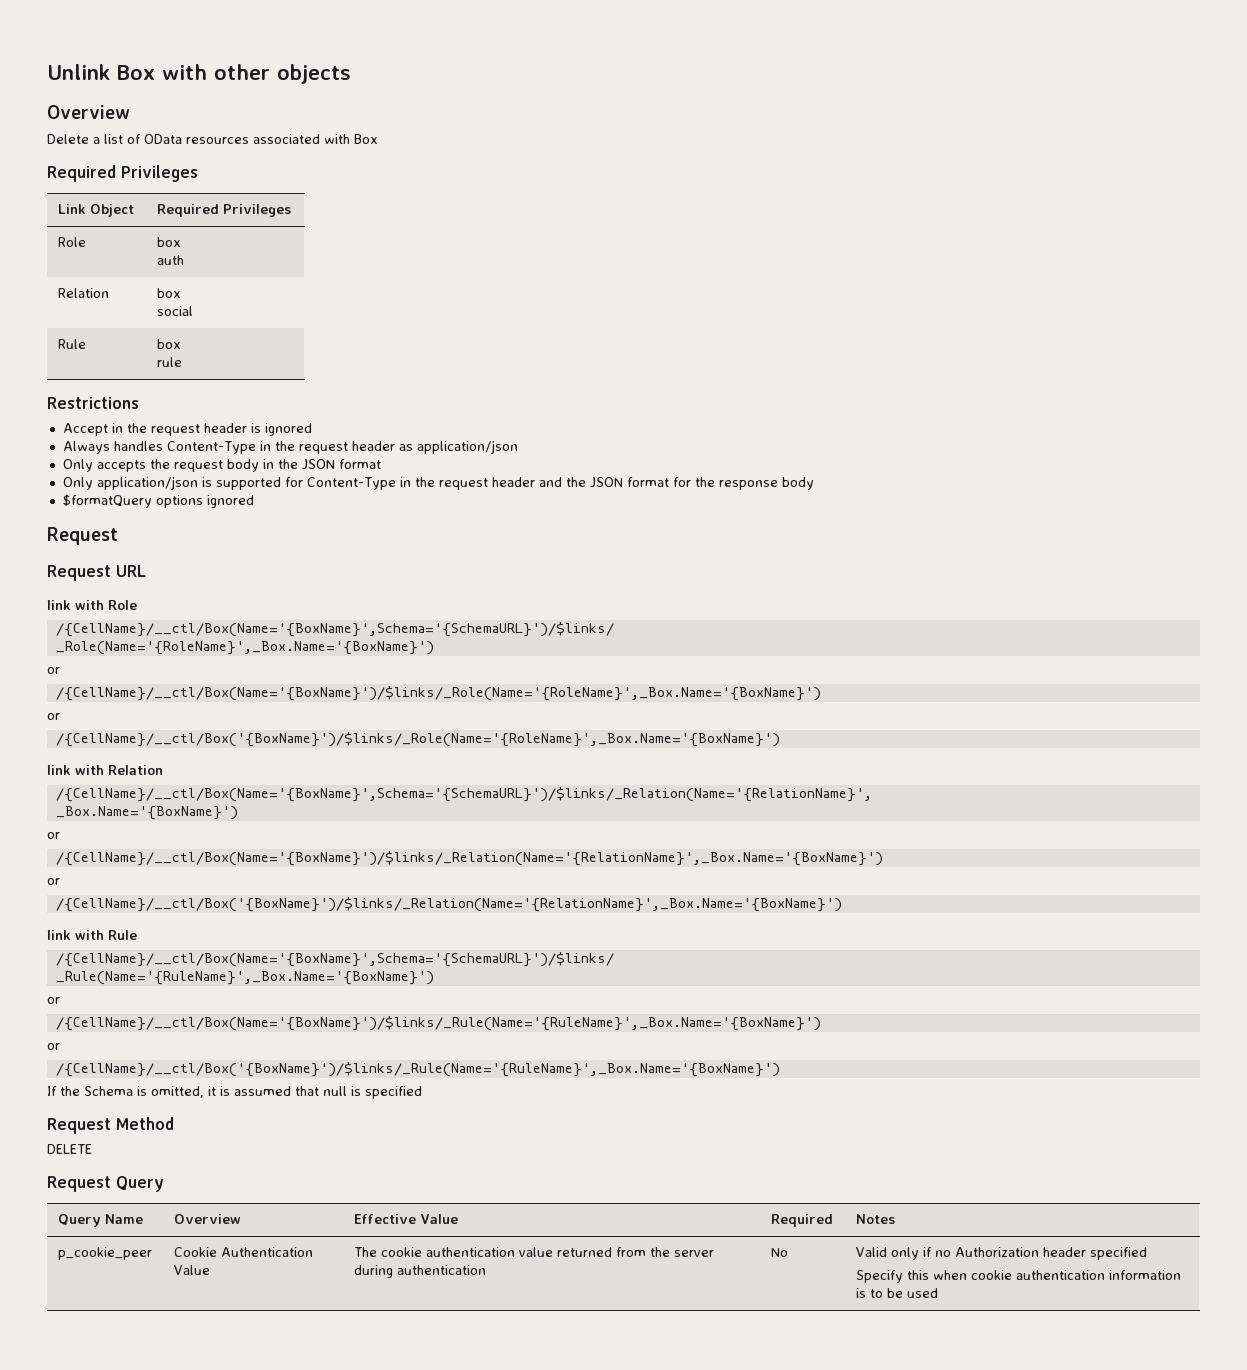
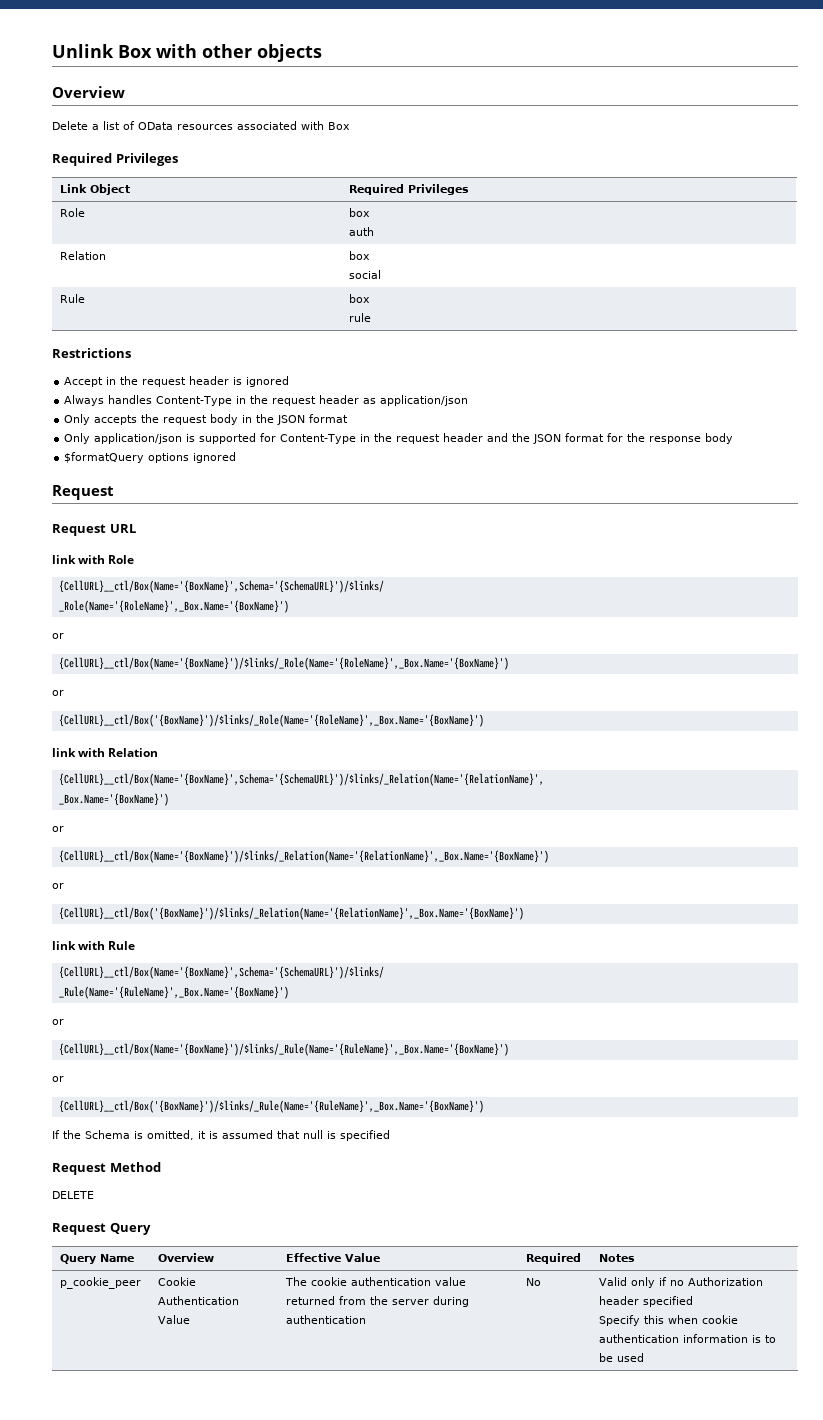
  link with Role
- /{CellName}/__ctl/Box(Name='{BoxName}',Schema='{SchemaURL}')/$links/
+ {CellURL}__ctl/Box(Name='{BoxName}',Schema='{SchemaURL}')/$links/
- /{CellName}/__ctl/Box(Name='{BoxName}')/$links/_Role(Name='{RoleName}',_Box.Name='{BoxName}')
+ {CellURL}__ctl/Box(Name='{BoxName}')/$links/_Role(Name='{RoleName}',_Box.Name='{BoxName}')
  or
- /{CellName}/__ctl/Box('{BoxName}')/$links/_Role(Name='{RoleName}',_Box.Name='{BoxName}')
+ {CellURL}__ctl/Box('{BoxName}')/$links/_Role(Name='{RoleName}',_Box.Name='{BoxName}')
- /{CellName}/__ctl/Box(Name='{BoxName}',Schema='{SchemaURL}')/$links/_Relation(Name='{RelationName}',
+ {CellURL}__ctl/Box(Name='{BoxName}',Schema='{SchemaURL}')/$links/_Relation(Name='{RelationName}',
- /{CellName}/__ctl/Box(Name='{BoxName}')/$links/_Relation(Name='{RelationName}',_Box.Name='{BoxName}')
+ {CellURL}__ctl/Box(Name='{BoxName}')/$links/_Relation(Name='{RelationName}',_Box.Name='{BoxName}')
  or
- /{CellName}/__ctl/Box('{BoxName}')/$links/_Relation(Name='{RelationName}',_Box.Name='{BoxName}')
+ {CellURL}__ctl/Box('{BoxName}')/$links/_Relation(Name='{RelationName}',_Box.Name='{BoxName}')
  link with Rule
- /{CellName}/__ctl/Box(Name='{BoxName}',Schema='{SchemaURL}')/$links/
+ {CellURL}__ctl/Box(Name='{BoxName}',Schema='{SchemaURL}')/$links/
- /{CellName}/__ctl/Box(Name='{BoxName}')/$links/_Rule(Name='{RuleName}',_Box.Name='{BoxName}')
+ {CellURL}__ctl/Box(Name='{BoxName}')/$links/_Rule(Name='{RuleName}',_Box.Name='{BoxName}')
  or
- /{CellName}/__ctl/Box('{BoxName}')/$links/_Rule(Name='{RuleName}',_Box.Name='{BoxName}')
+ {CellURL}__ctl/Box('{BoxName}')/$links/_Rule(Name='{RuleName}',_Box.Name='{BoxName}')

